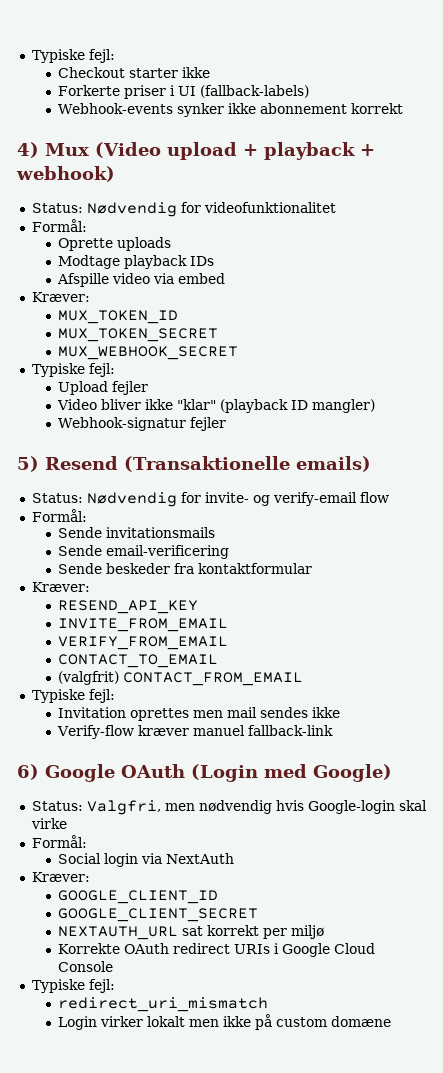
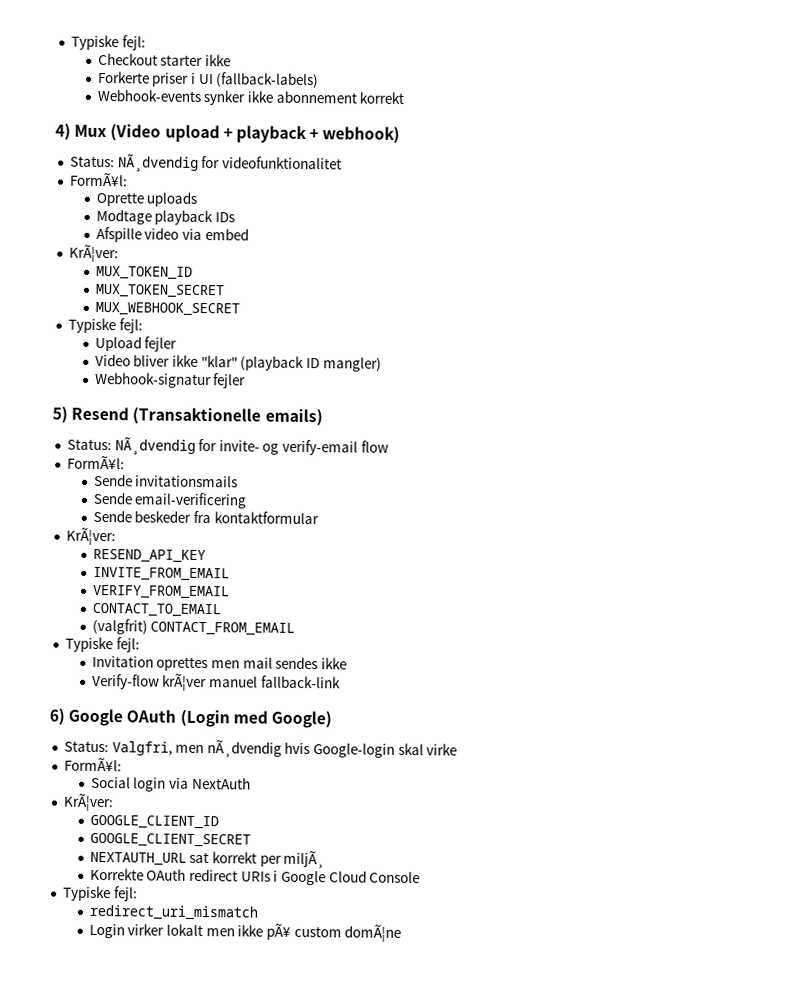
- Status: Nødvendig for videofunktionalitet
- Formål:
+ Status: NÃ¸dvendig for videofunktionalitet
+ FormÃ¥l:
  Afspille video via embed
- Kræver:
+ KrÃ¦ver:
- Status: Nødvendig for invite- og verify-email flow
- Formål:
+ Status: NÃ¸dvendig for invite- og verify-email flow
+ FormÃ¥l:
  Sende beskeder fra kontaktformular
- Kræver:
+ KrÃ¦ver:
- Verify-flow kræver manuel fallback-link
+ Verify-flow krÃ¦ver manuel fallback-link
- Status: Valgfri, men nødvendig hvis Google-login skal virke
- Formål:
+ Status: Valgfri, men nÃ¸dvendig hvis Google-login skal virke
+ FormÃ¥l:
  Social login via NextAuth
- Kræver:
+ KrÃ¦ver:
- NEXTAUTH_URL sat korrekt per miljø
+ NEXTAUTH_URL sat korrekt per miljÃ¸
- Login virker lokalt men ikke på custom domæne
+ Login virker lokalt men ikke pÃ¥ custom domÃ¦ne

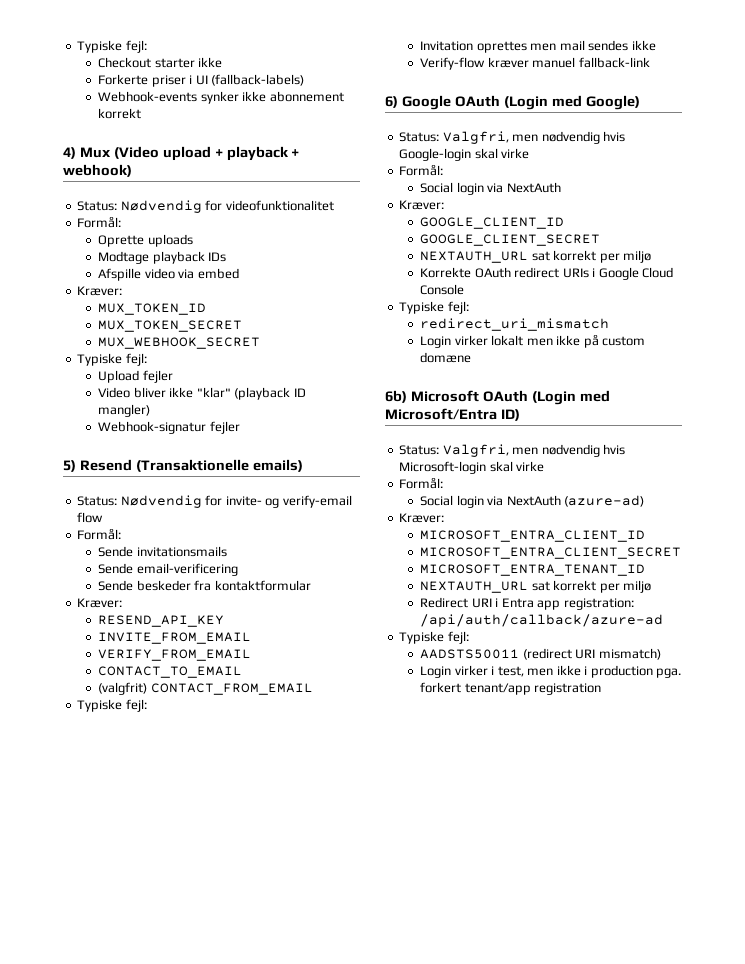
- Status: NÃ¸dvendig for videofunktionalitet
- FormÃ¥l:
+ Status: Nødvendig for videofunktionalitet
+ Formål:
  Afspille video via embed
- KrÃ¦ver:
+ Kræver:
- Status: NÃ¸dvendig for invite- og verify-email flow
- FormÃ¥l:
+ Status: Nødvendig for invite- og verify-email flow
+ Formål:
  Sende beskeder fra kontaktformular
- KrÃ¦ver:
+ Kræver:
- Verify-flow krÃ¦ver manuel fallback-link
+ Verify-flow kræver manuel fallback-link
- Status: Valgfri, men nÃ¸dvendig hvis Google-login skal virke
- FormÃ¥l:
+ Status: Valgfri, men nødvendig hvis Google-login skal virke
+ Formål:
  Social login via NextAuth
- KrÃ¦ver:
+ Kræver:
  GOOGLE_CLIENT_SECRET
- NEXTAUTH_URL sat korrekt per miljÃ¸
+ NEXTAUTH_URL sat korrekt per miljø
- Login virker lokalt men ikke pÃ¥ custom domÃ¦ne
+ Login virker lokalt men ikke på custom domæne
+ 6b) Microsoft OAuth (Login med Microsoft/Entra ID)
+ Status: Valgfri, men nødvendig hvis Microsoft-login skal virke
+ Formål:
+ Social login via NextAuth (azure-ad)
+ Kræver:
+ MICROSOFT_ENTRA_CLIENT_ID
+ MICROSOFT_ENTRA_CLIENT_SECRET
+ MICROSOFT_ENTRA_TENANT_ID
+ NEXTAUTH_URL sat korrekt per miljø
+ Redirect URI i Entra app registration: /api/auth/callback/azure-ad
+ Typiske fejl:
+ AADSTS50011 (redirect URI mismatch)
+ Login virker i test, men ikke i production pga. forkert tenant/app registration

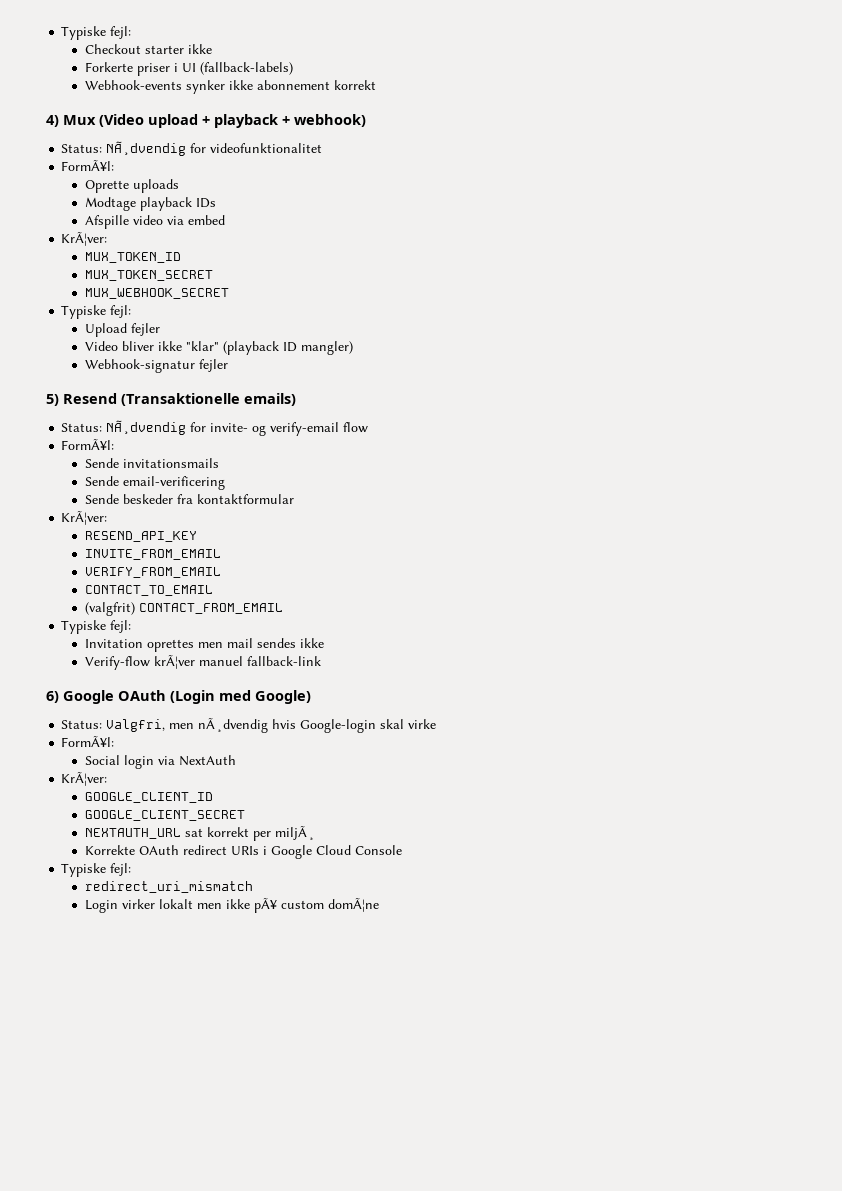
- Status: Nødvendig for videofunktionalitet
- Formål:
+ Status: NÃ¸dvendig for videofunktionalitet
+ FormÃ¥l:
  Afspille video via embed
- Kræver:
+ KrÃ¦ver:
- Status: Nødvendig for invite- og verify-email flow
- Formål:
+ Status: NÃ¸dvendig for invite- og verify-email flow
+ FormÃ¥l:
  Sende beskeder fra kontaktformular
- Kræver:
+ KrÃ¦ver:
- Verify-flow kræver manuel fallback-link
+ Verify-flow krÃ¦ver manuel fallback-link
- Status: Valgfri, men nødvendig hvis Google-login skal virke
- Formål:
+ Status: Valgfri, men nÃ¸dvendig hvis Google-login skal virke
+ FormÃ¥l:
  Social login via NextAuth
- Kræver:
+ KrÃ¦ver:
  GOOGLE_CLIENT_SECRET
- NEXTAUTH_URL sat korrekt per miljø
+ NEXTAUTH_URL sat korrekt per miljÃ¸
- Login virker lokalt men ikke på custom domæne
- 6b) Microsoft OAuth (Login med Microsoft/Entra ID)
- Status: Valgfri, men nødvendig hvis Microsoft-login skal virke
- Formål:
- Social login via NextAuth (azure-ad)
- Kræver:
- MICROSOFT_ENTRA_CLIENT_ID
- MICROSOFT_ENTRA_CLIENT_SECRET
- MICROSOFT_ENTRA_TENANT_ID
- NEXTAUTH_URL sat korrekt per miljø
- Redirect URI i Entra app registration: /api/auth/callback/azure-ad
- Typiske fejl:
- AADSTS50011 (redirect URI mismatch)
- Login virker i test, men ikke i production pga. forkert tenant/app registration
+ Login virker lokalt men ikke pÃ¥ custom domÃ¦ne

